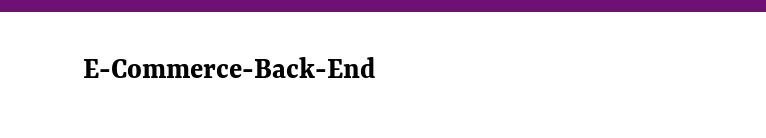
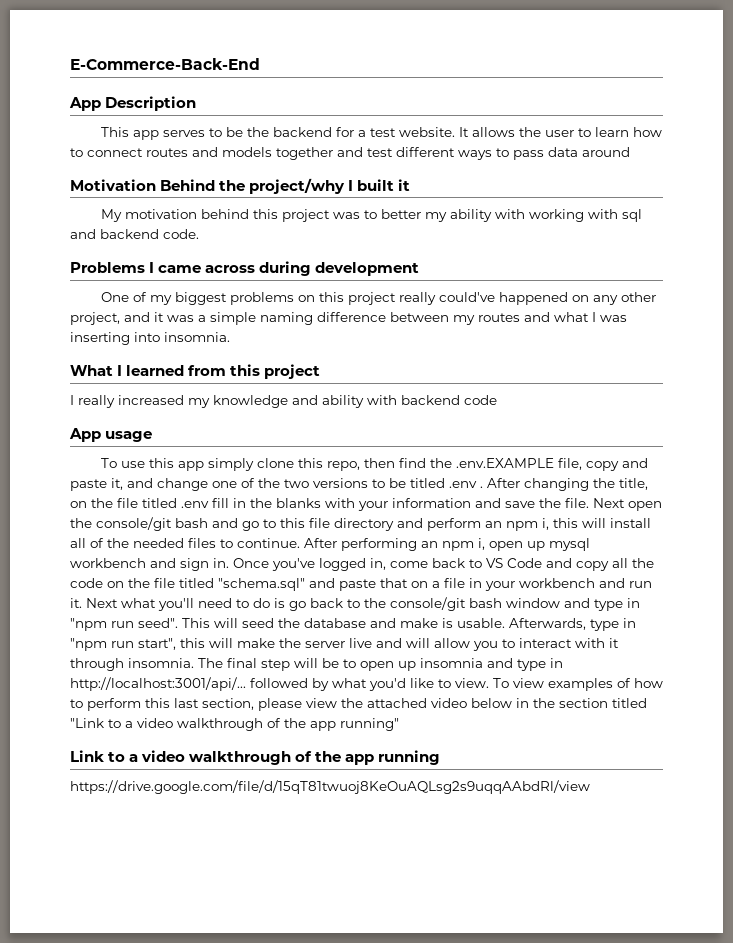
+ App Description
+ This app serves to be the backend for a test website. It allows the user to learn how to connect routes and models together and test different ways to pass data around
+ Motivation Behind the project/why I built it
+ My motivation behind this project was to better my ability with working with sql and backend code.
+ Problems I came across during development
+ One of my biggest problems on this project really could've happened on any other project, and it was a simple naming difference between my routes and what I was inserting into insomnia.
+ What I learned from this project
+ I really increased my knowledge and ability with backend code
+ App usage
+ To use this app simply clone this repo, then find the .env.EXAMPLE file, copy and paste it, and change one of the two versions to be titled .env . After changing the title, on the file titled .env fill in the blanks with your information and save the file. Next open the console/git bash and go to this file directory and perform an npm i, this will install all of the needed files to continue. After performing an npm i, open up mysql workbench and sign in. Once you've logged in, come back to VS Code and copy all the code on the file titled "schema.sql" and paste that on a file in your workbench and run it. Next what you'll need to do is go back to the console/git bash window and type in "npm run seed". This will seed the database and make is usable. Afterwards, type in "npm run start", this will make the server live and will allow you to interact with it through insomnia. The final step will be to open up insomnia and type in http://localhost:3001/api/... followed by what you'd like to view. To view examples of how to perform this last section, please view the attached video below in the section titled "Link to a video walkthrough of the app running"
+ Link to a video walkthrough of the app running
+ https://drive.google.com/file/d/15qT81twuoj8KeOuAQLsg2s9uqqAAbdRl/view

